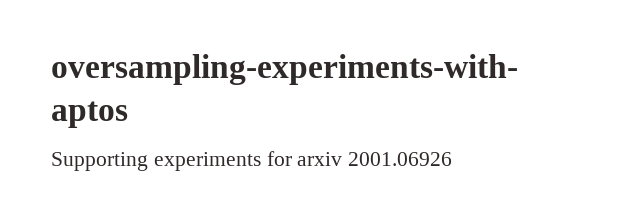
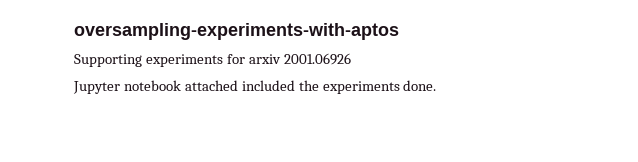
+ Jupyter notebook attached included the experiments done.

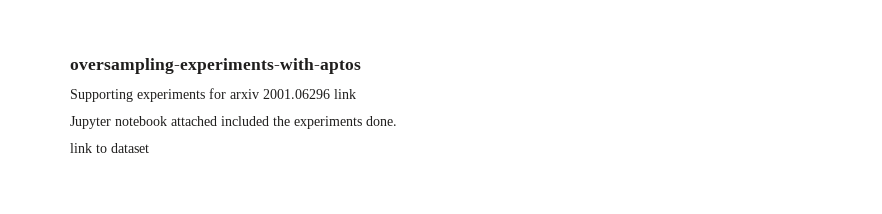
- Supporting experiments for arxiv 2001.06926
+ Supporting experiments for arxiv 2001.06296 link
+ link to dataset

